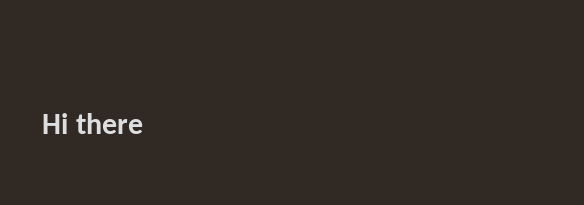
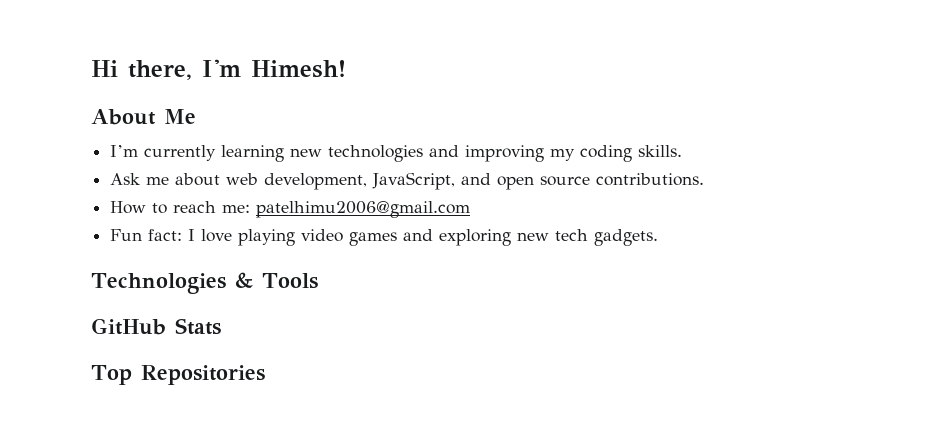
- Hi there
+ Hi there, I'm Himesh!
+ About Me
+ I’m currently learning new technologies and improving my coding skills.
+ Ask me about web development, JavaScript, and open source contributions.
+ How to reach me: patelhimu2006@gmail.com
+ Fun fact: I love playing video games and exploring new tech gadgets.
+ Technologies & Tools
+ GitHub Stats
+ Top Repositories

